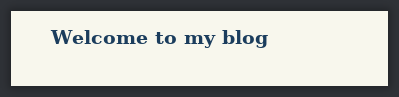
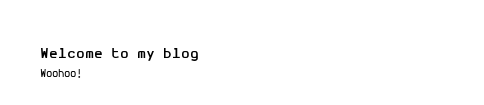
+ Woohoo!

